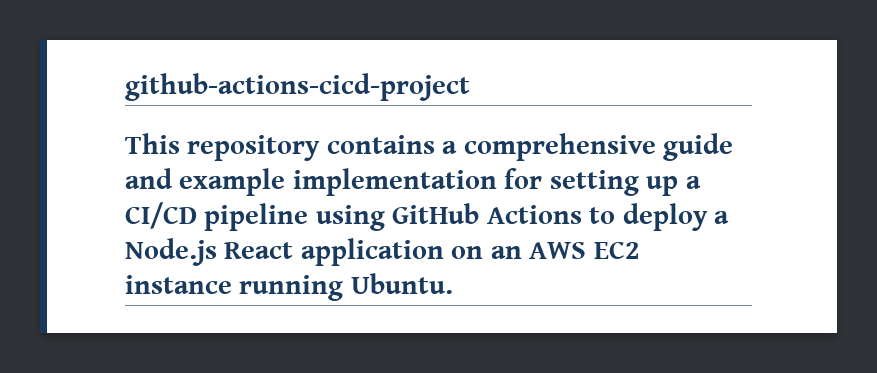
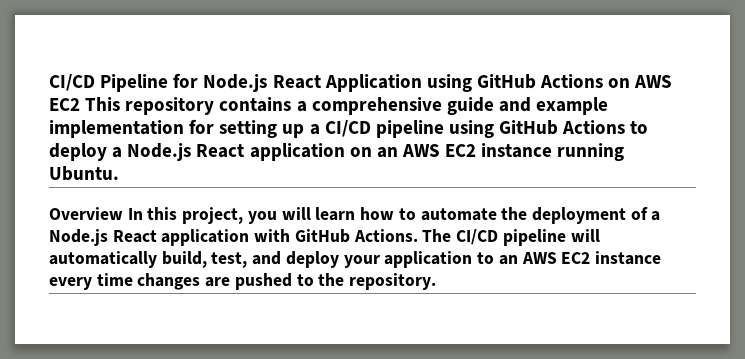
- github-actions-cicd-project
- This repository contains a comprehensive guide and example implementation for setting up a CI/CD pipeline using GitHub Actions to deploy a Node.js React application on an AWS EC2 instance running Ubuntu.
+ CI/CD Pipeline for Node.js React Application using GitHub Actions on AWS EC2 This repository contains a comprehensive guide and example implementation for setting up a CI/CD pipeline using GitHub Actions to deploy a Node.js React application on an AWS EC2 instance running Ubuntu.
+ Overview In this project, you will learn how to automate the deployment of a Node.js React application with GitHub Actions. The CI/CD pipeline will automatically build, test, and deploy your application to an AWS EC2 instance every time changes are pushed to the repository.

